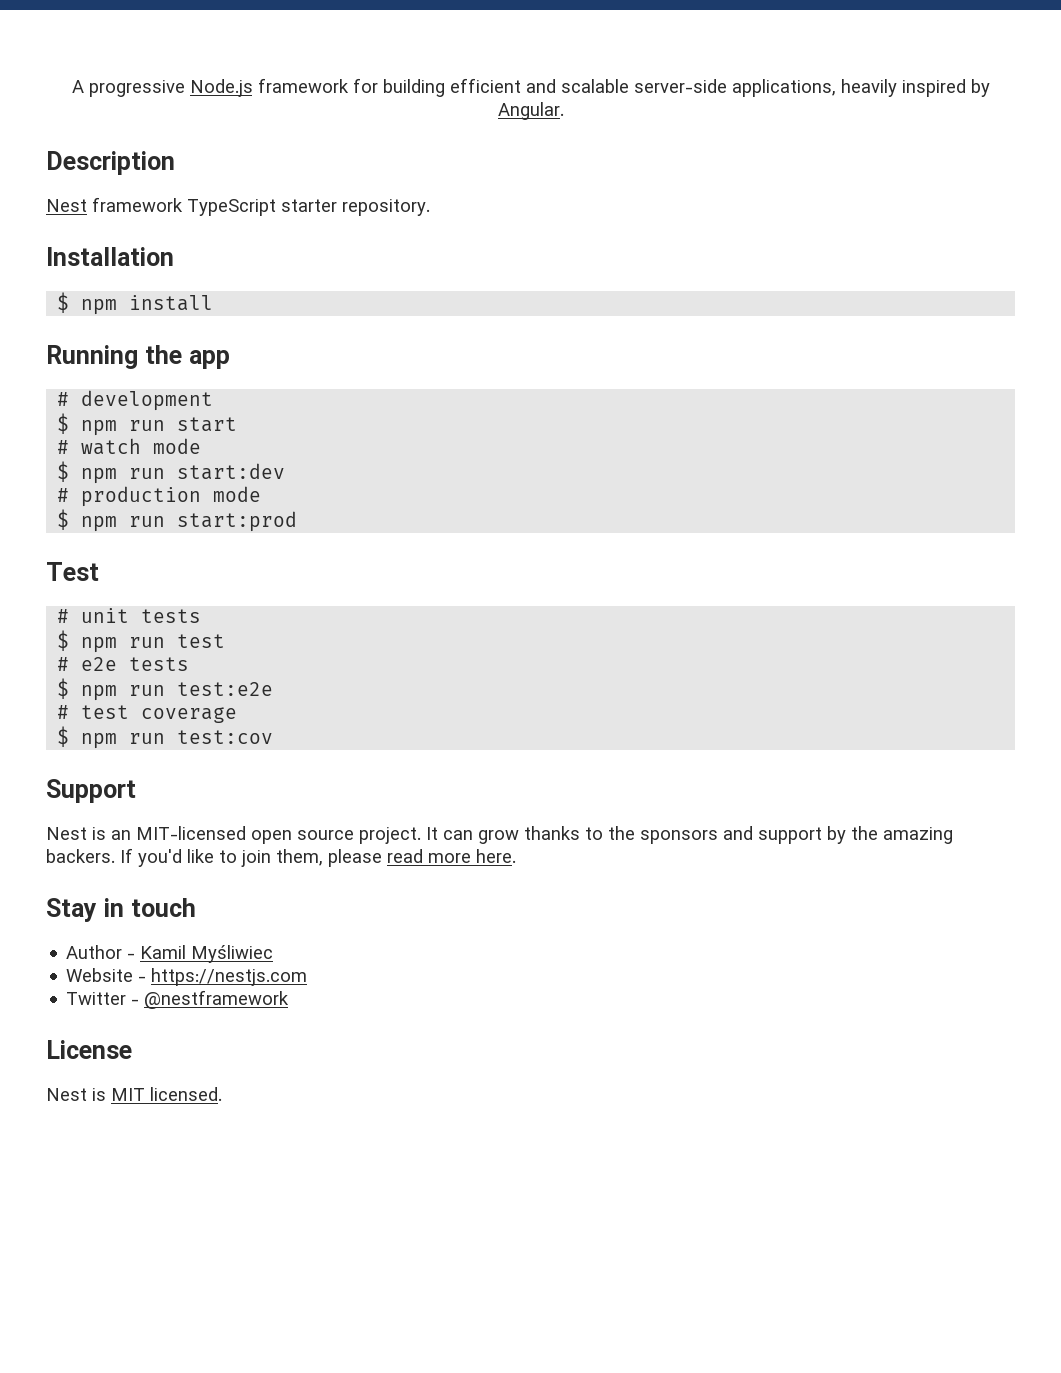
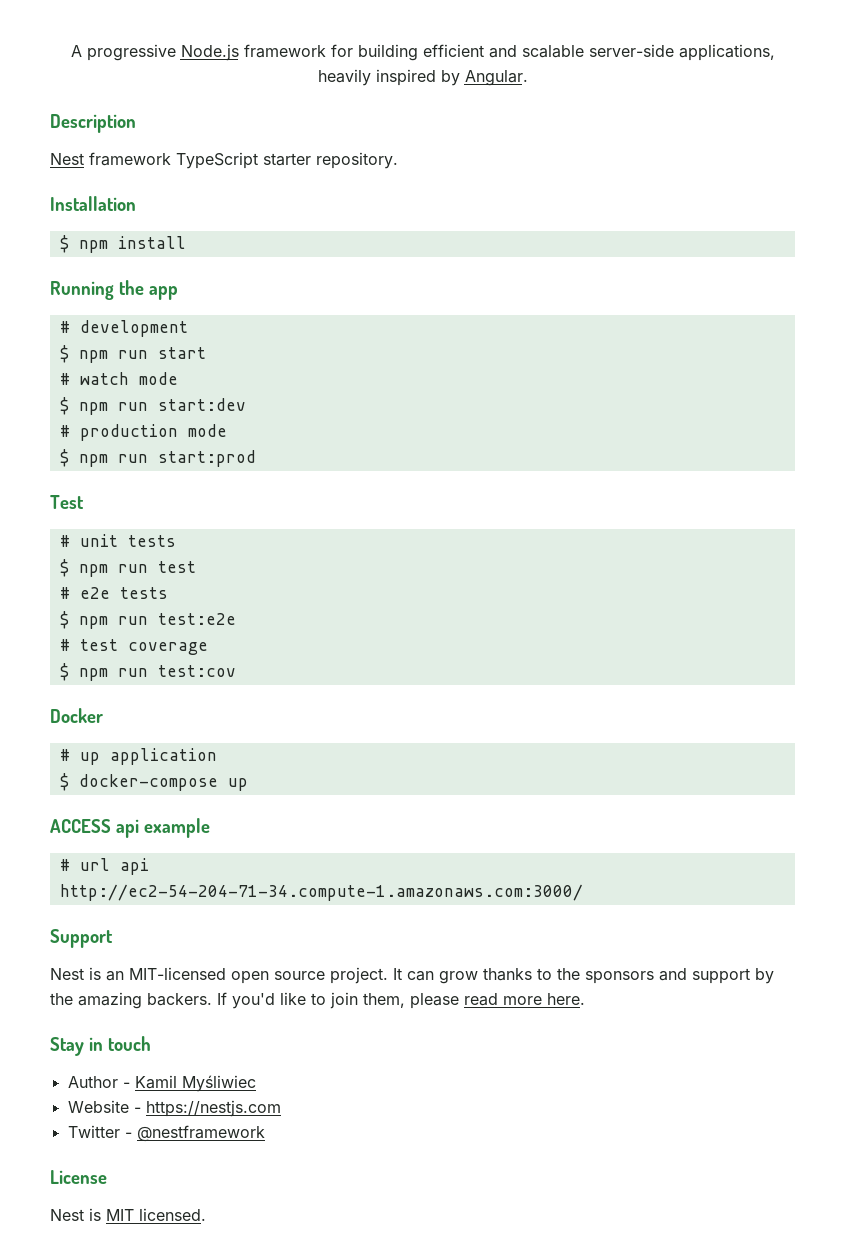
+ Docker
+ # up application
+ $ docker-compose up
+ ACCESS api example
+ # url api
+ http://ec2-54-204-71-34.compute-1.amazonaws.com:3000/

